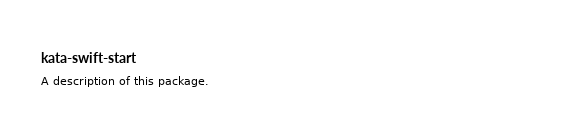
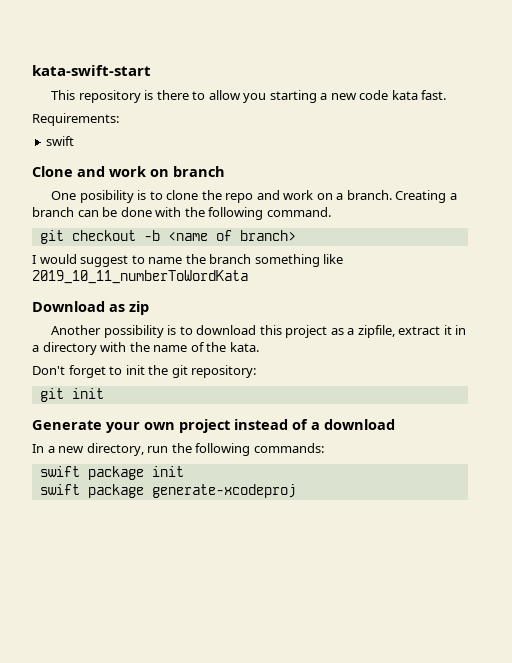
- A description of this package.
+ This repository is there to allow you starting a new code kata fast.
+ Requirements:
+ swift
+ Clone and work on branch
+ One posibility is to clone the repo and work on a branch. Creating a branch can be done with the following command.
+ git checkout -b <name of branch>
+ I would suggest to name the branch something like 2019_10_11_numberToWordKata
+ Download as zip
+ Another possibility is to download this project as a zipfile, extract it in a directory with the name of the kata.
+ Don't forget to init the git repository:
+ git init
+ Generate your own project instead of a download
+ In a new directory, run the following commands:
+ swift package init
+ swift package generate-xcodeproj

